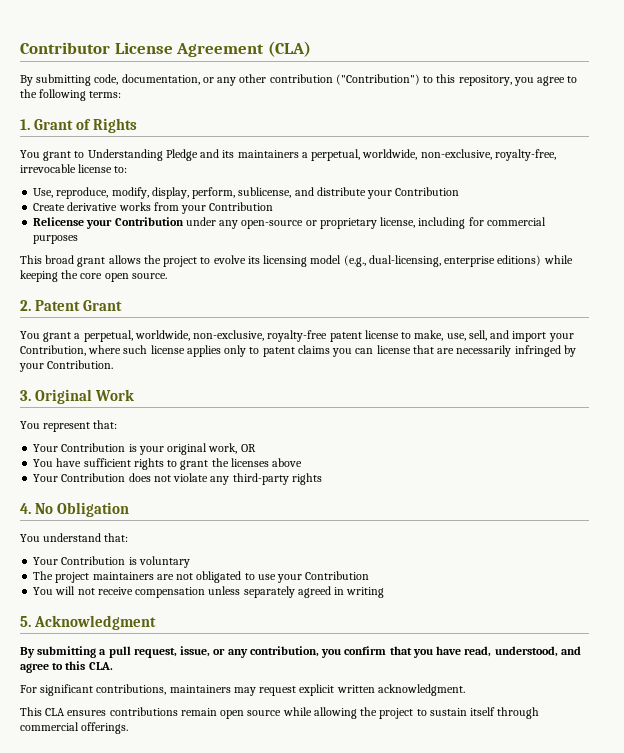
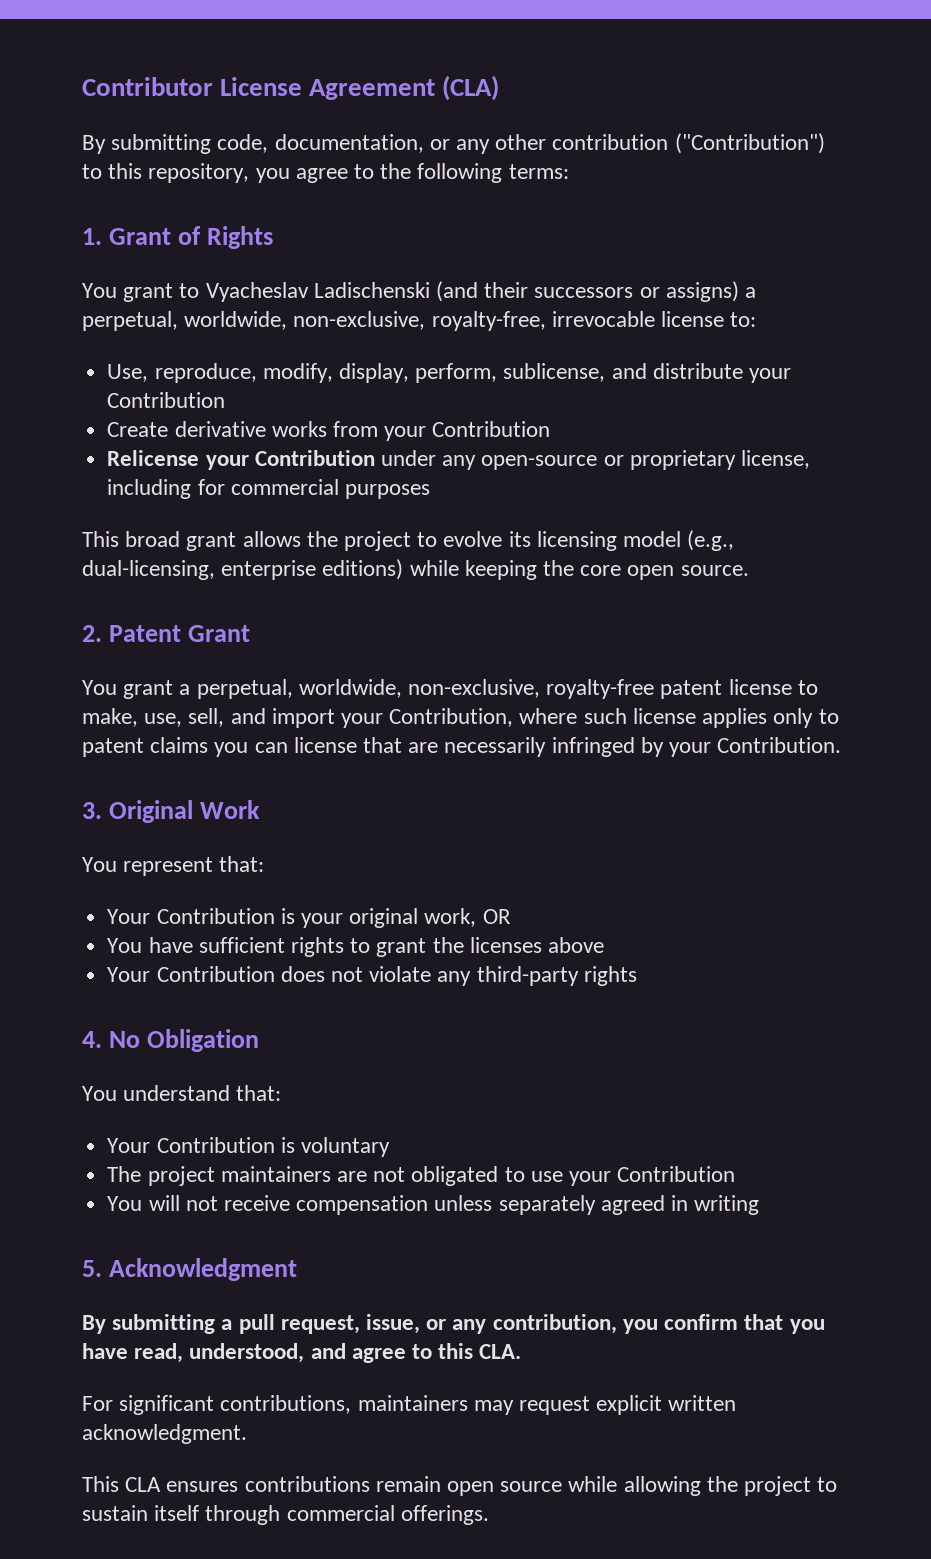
- You grant to Understanding Pledge and its maintainers a perpetual, worldwide, non-exclusive, royalty-free, irrevocable license to:
+ You grant to Vyacheslav Ladischenski (and their successors or assigns) a perpetual, worldwide, non-exclusive, royalty-free, irrevocable license to:

